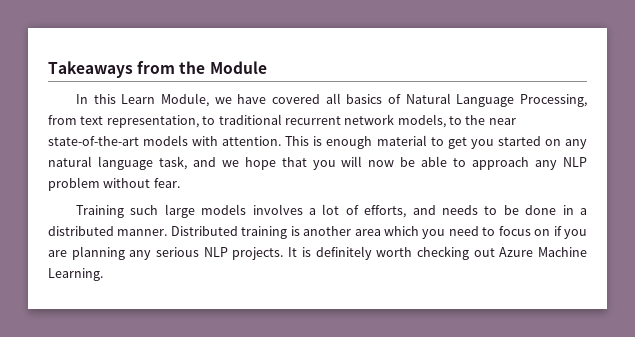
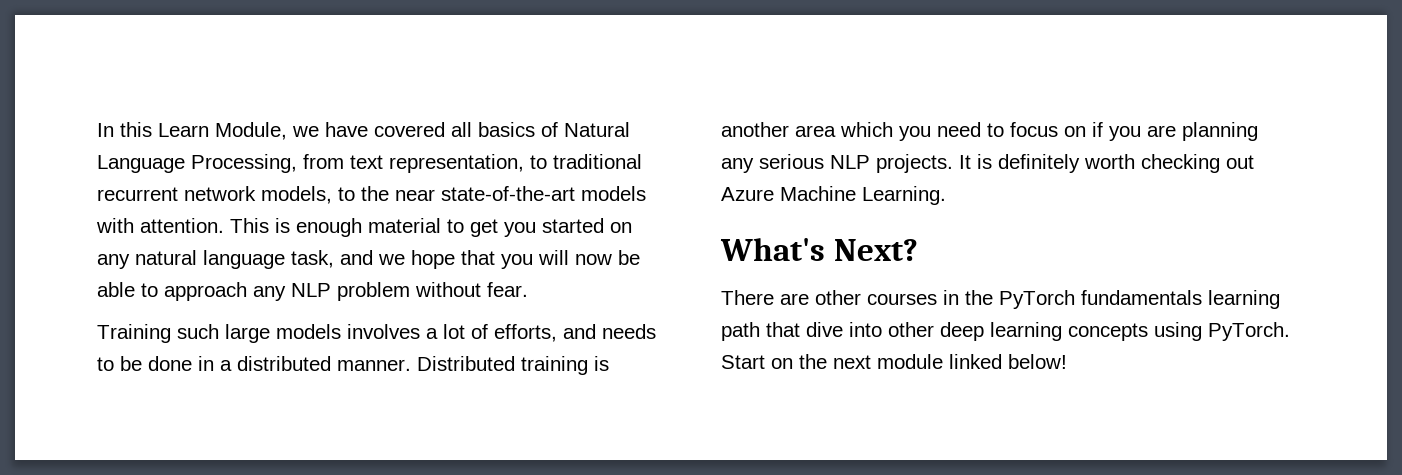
- Takeaways from the Module
+ What's Next?
+ There are other courses in the PyTorch fundamentals learning path that dive into other deep learning concepts using PyTorch. Start on the next module linked below!

